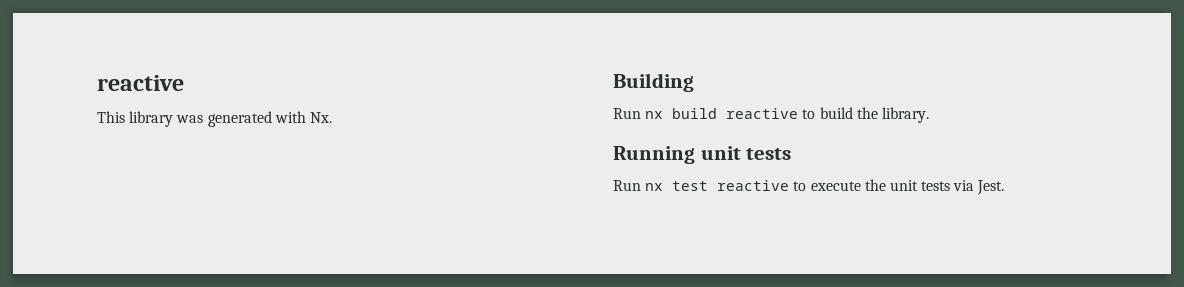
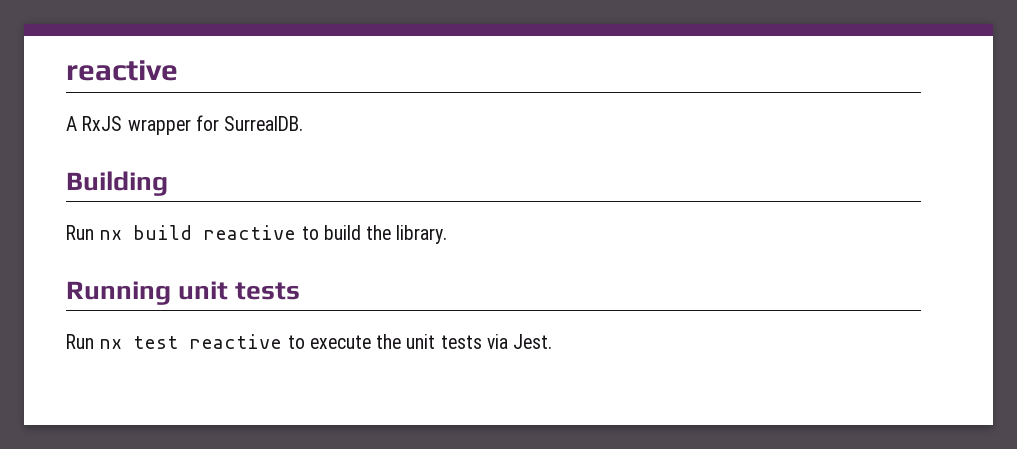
- This library was generated with Nx.
+ A RxJS wrapper for SurrealDB.

